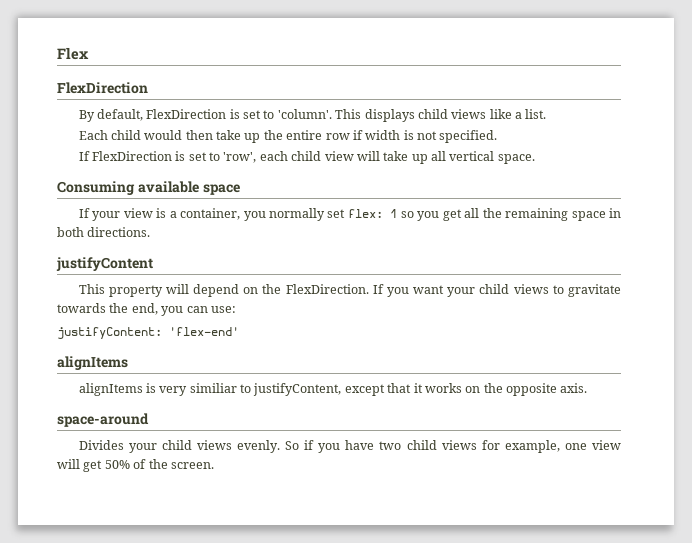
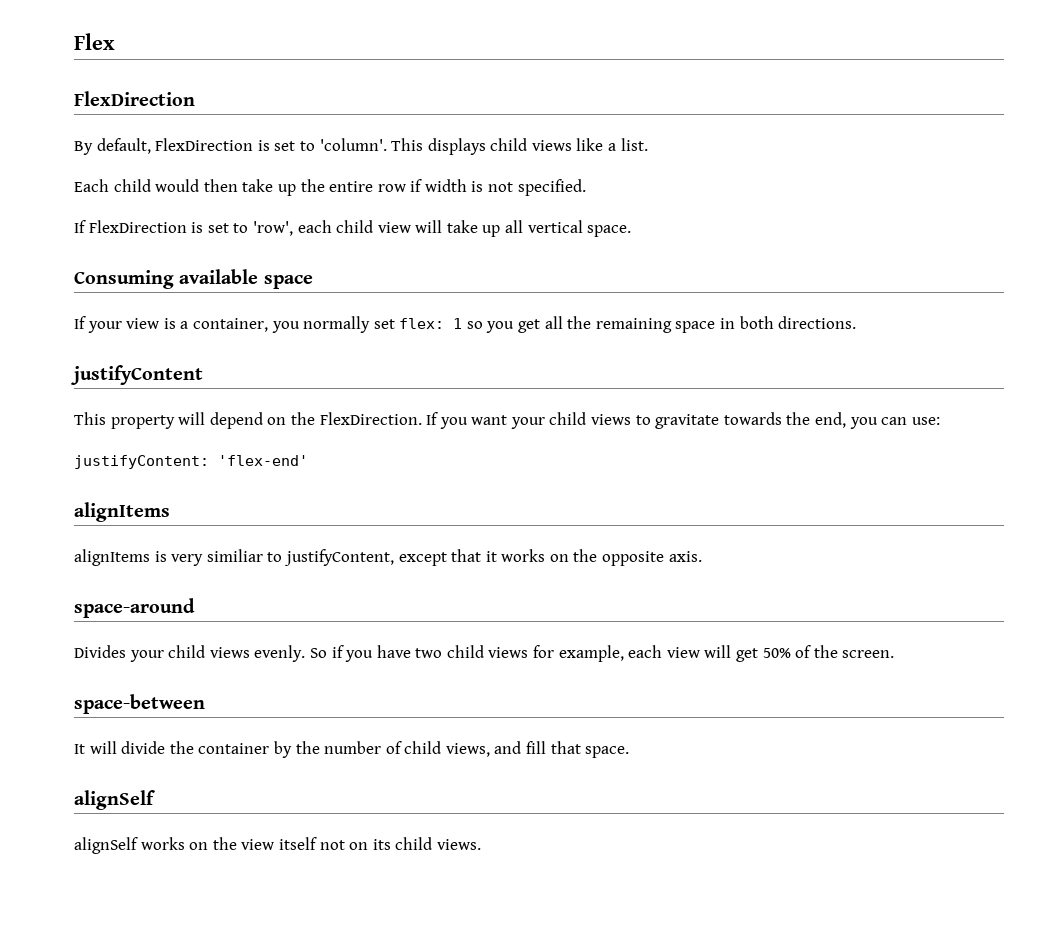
- So if you have two child views for example, one view will get 50% of the screen.
+ So if you have two child views for example, each view will get 50% of the screen.
+ space-between
+ It will divide the container by the number of child views, and fill that space.
+ alignSelf
+ alignSelf works on the view itself not on its child views.

